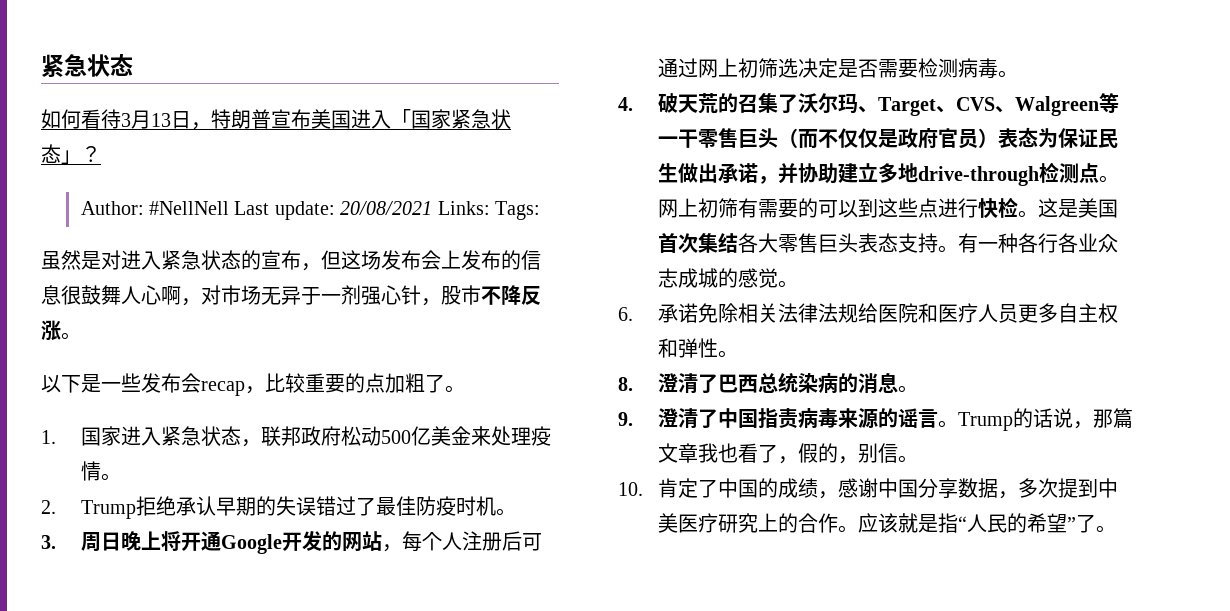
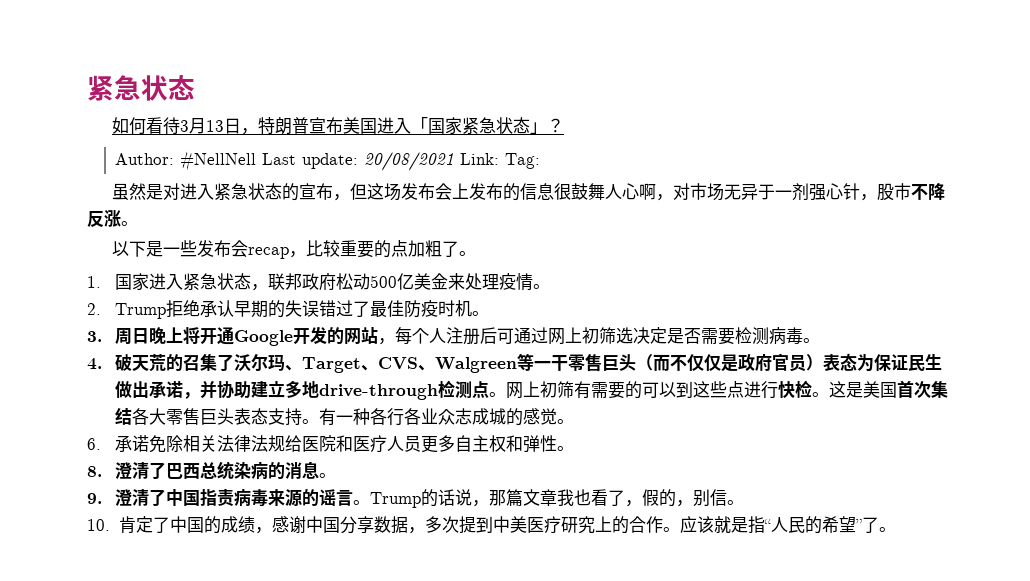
- Author: #NellNell Last update: 20/08/2021 Links: Tags:
+ Author: #NellNell Last update: 20/08/2021 Link: Tag:

